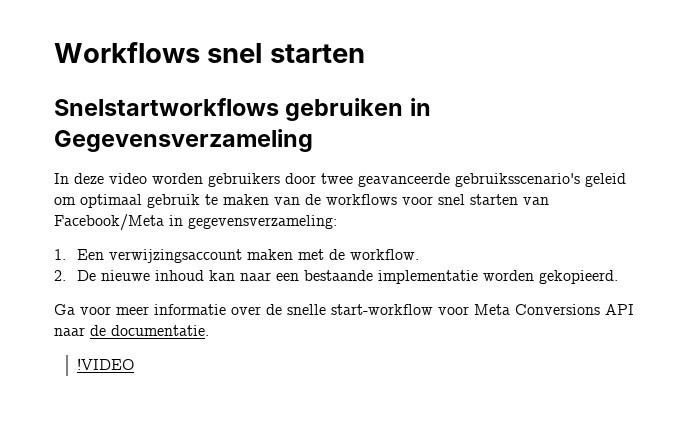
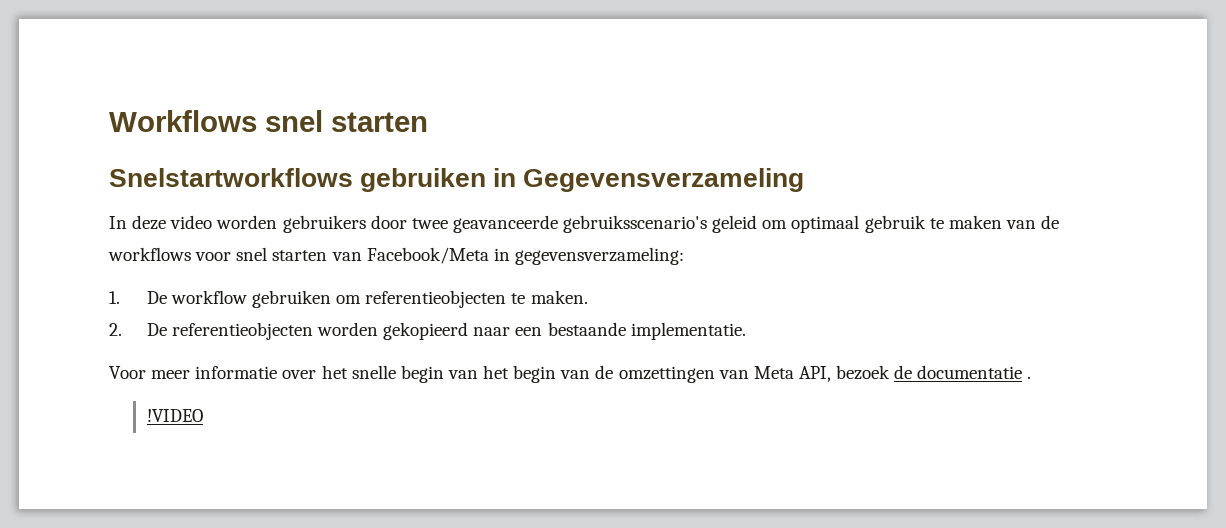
- 1. Een verwijzingsaccount maken met de workflow.
- 2. De nieuwe inhoud kan naar een bestaande implementatie worden gekopieerd.
- Ga voor meer informatie over de snelle start-workflow voor Meta Conversions API naar de documentatie.
+ 1. De workflow gebruiken om referentieobjecten te maken.
+ 2. De referentieobjecten worden gekopieerd naar een bestaande implementatie.
+ Voor meer informatie over het snelle begin van het begin van de omzettingen van Meta API, bezoek de documentatie .

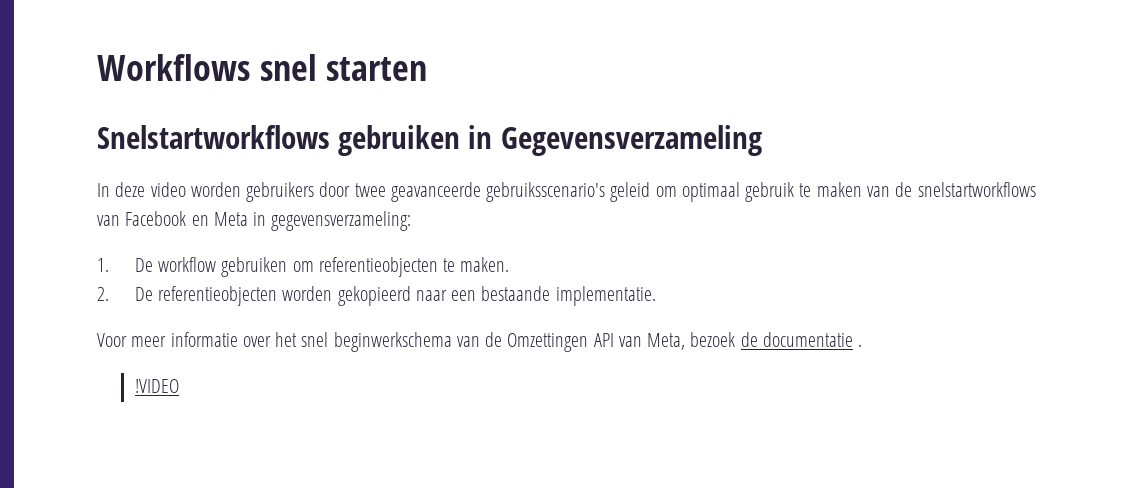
- In deze video worden gebruikers door twee geavanceerde gebruiksscenario's geleid om optimaal gebruik te maken van de workflows voor snel starten van Facebook/Meta in gegevensverzameling:
+ In deze video worden gebruikers door twee geavanceerde gebruiksscenario's geleid om optimaal gebruik te maken van de snelstartworkflows van Facebook en Meta in gegevensverzameling:
- Voor meer informatie over het snelle begin van het begin van de omzettingen van Meta API, bezoek de documentatie .
+ Voor meer informatie over het snel beginwerkschema van de Omzettingen API van Meta, bezoek de documentatie .

